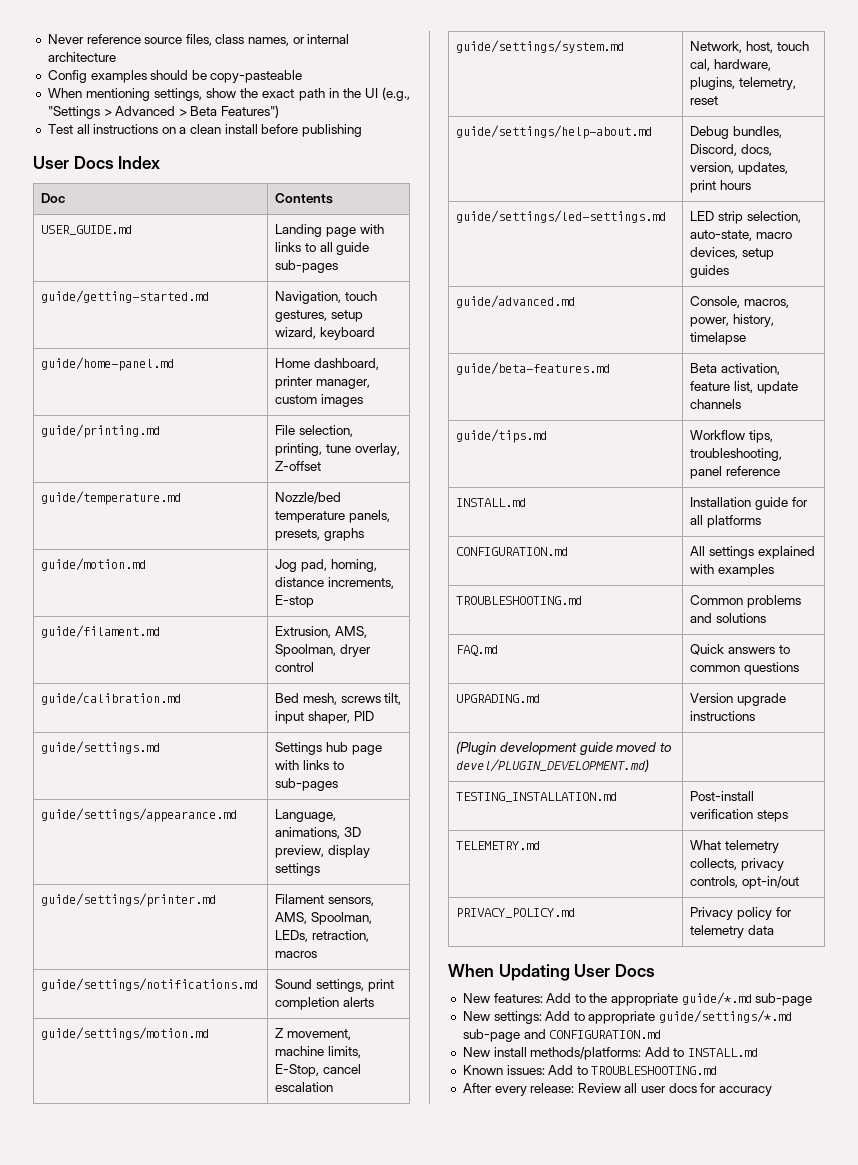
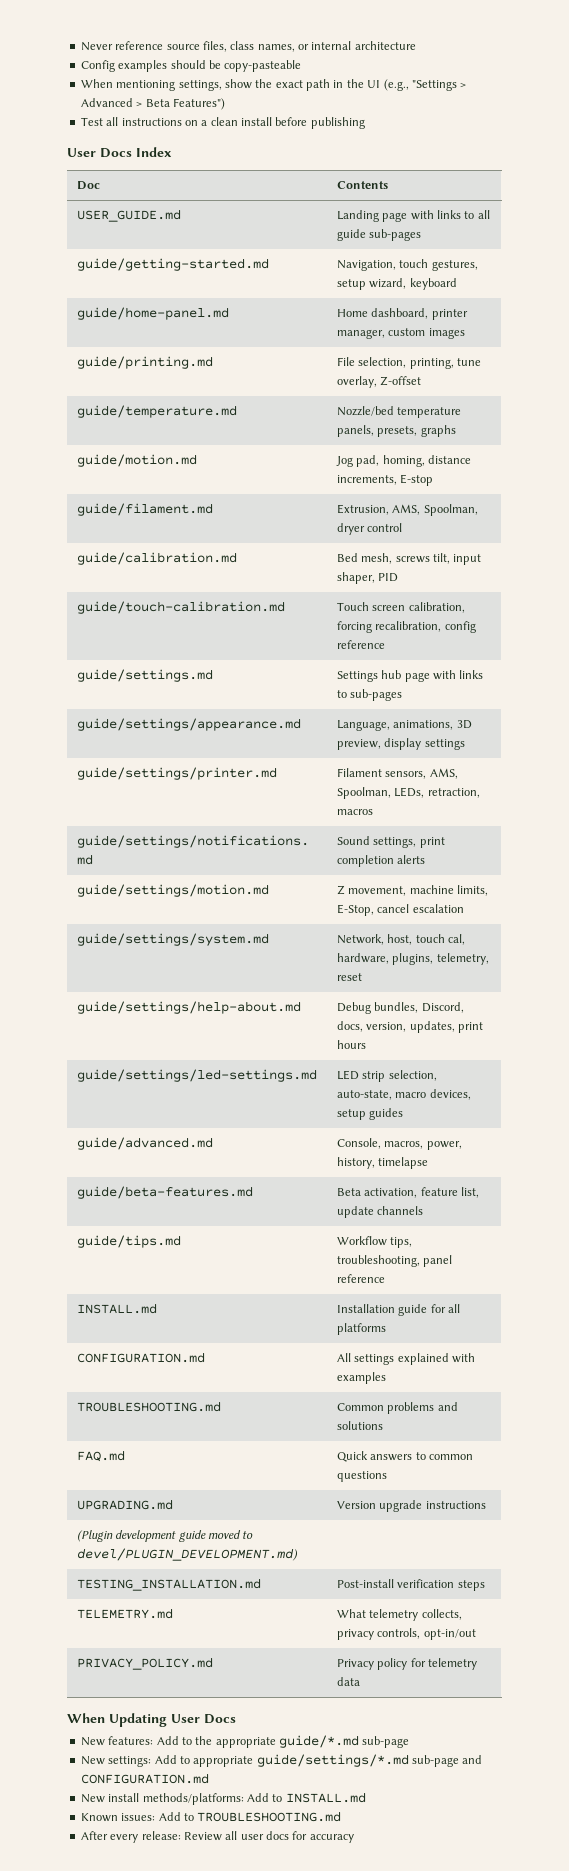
+ guide/touch-calibration.md | Touch screen calibration, forcing recalibration, config reference

